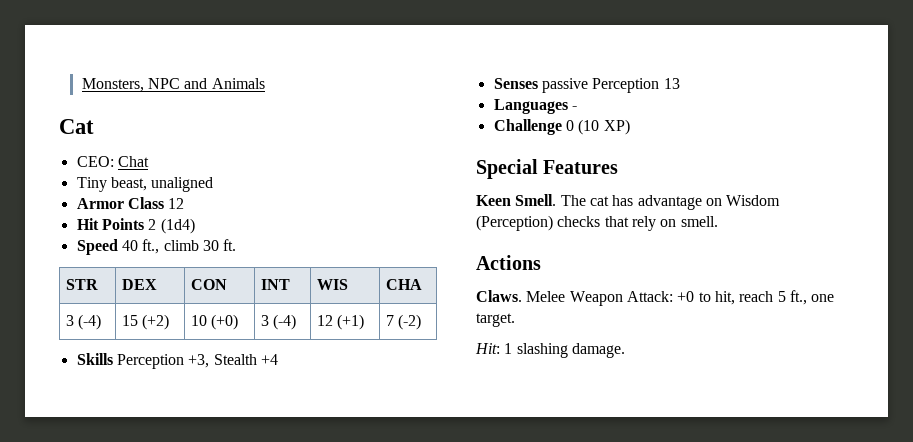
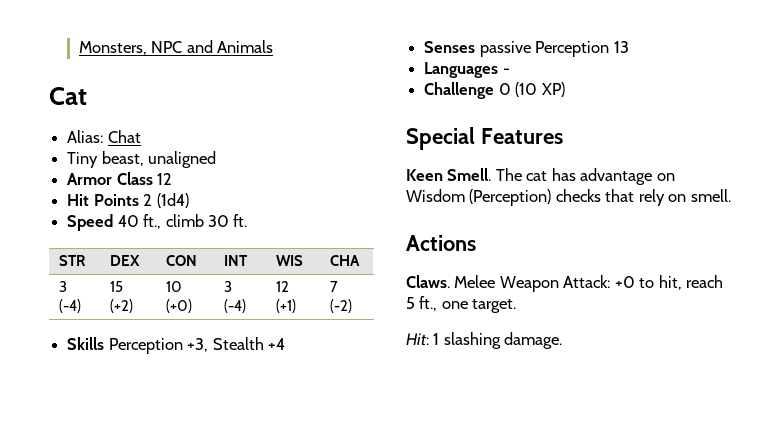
- CEO: Chat
+ Alias: Chat

